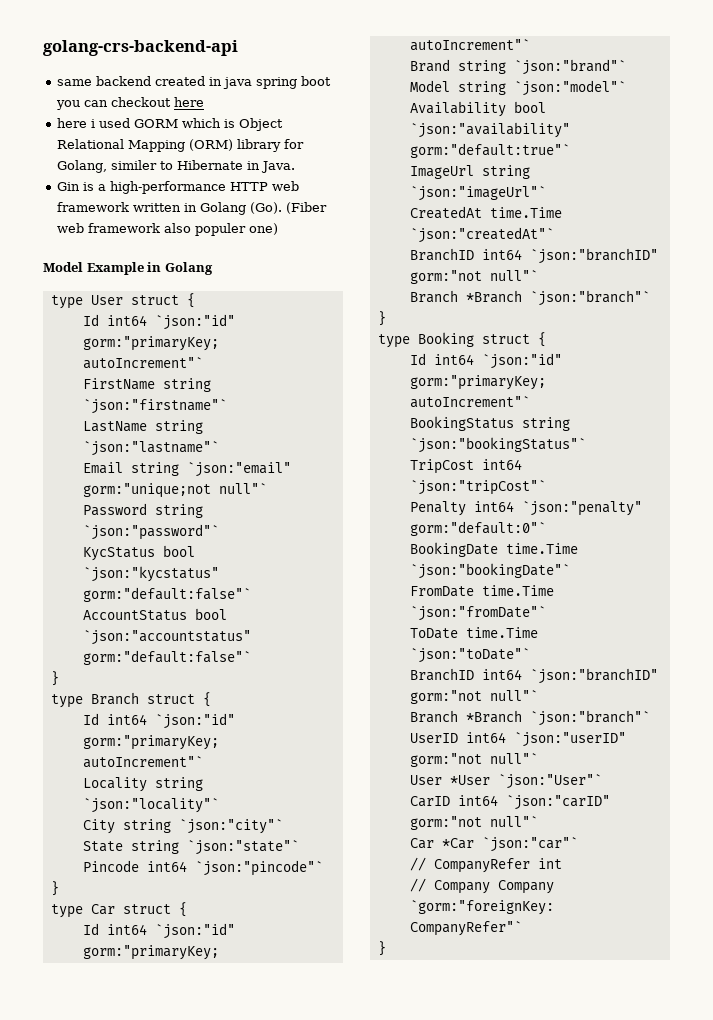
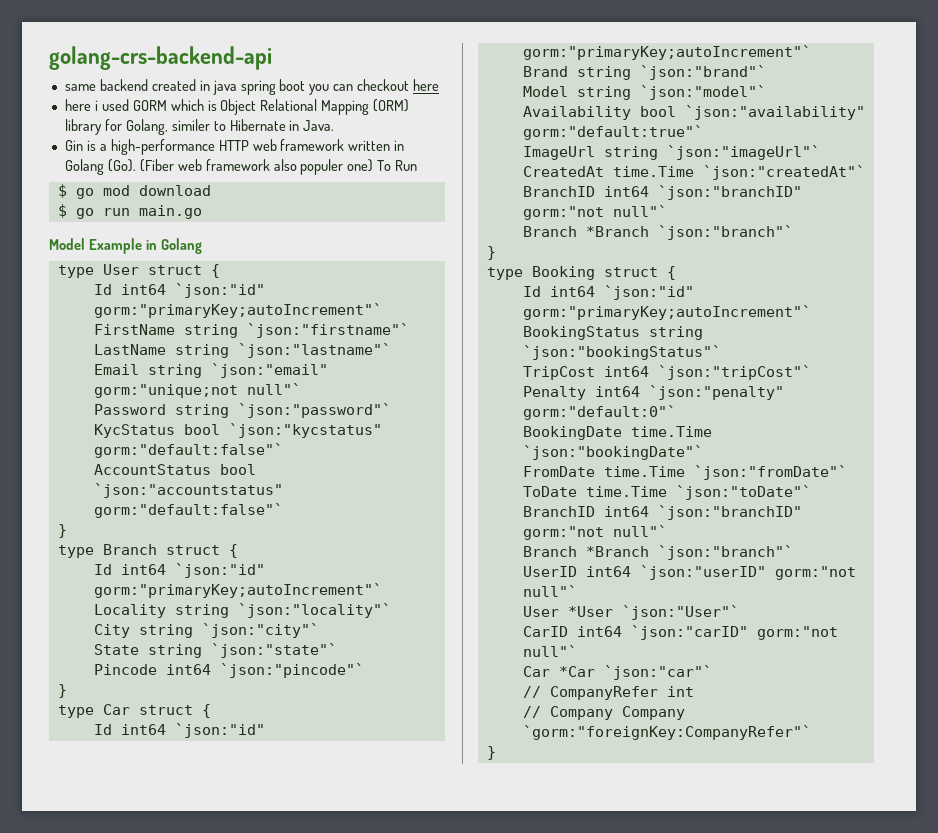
- Gin is a high-performance HTTP web framework written in Golang (Go). (Fiber web framework also populer one)
+ Gin is a high-performance HTTP web framework written in Golang (Go). (Fiber web framework also populer one) To Run
+ $ go mod download
+ $ go run main.go

